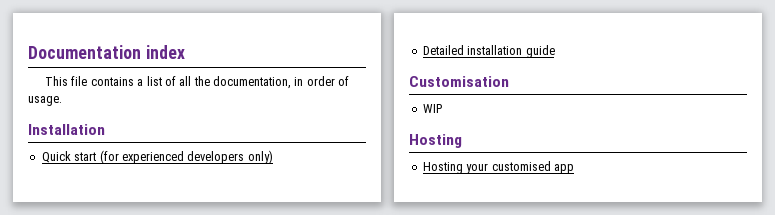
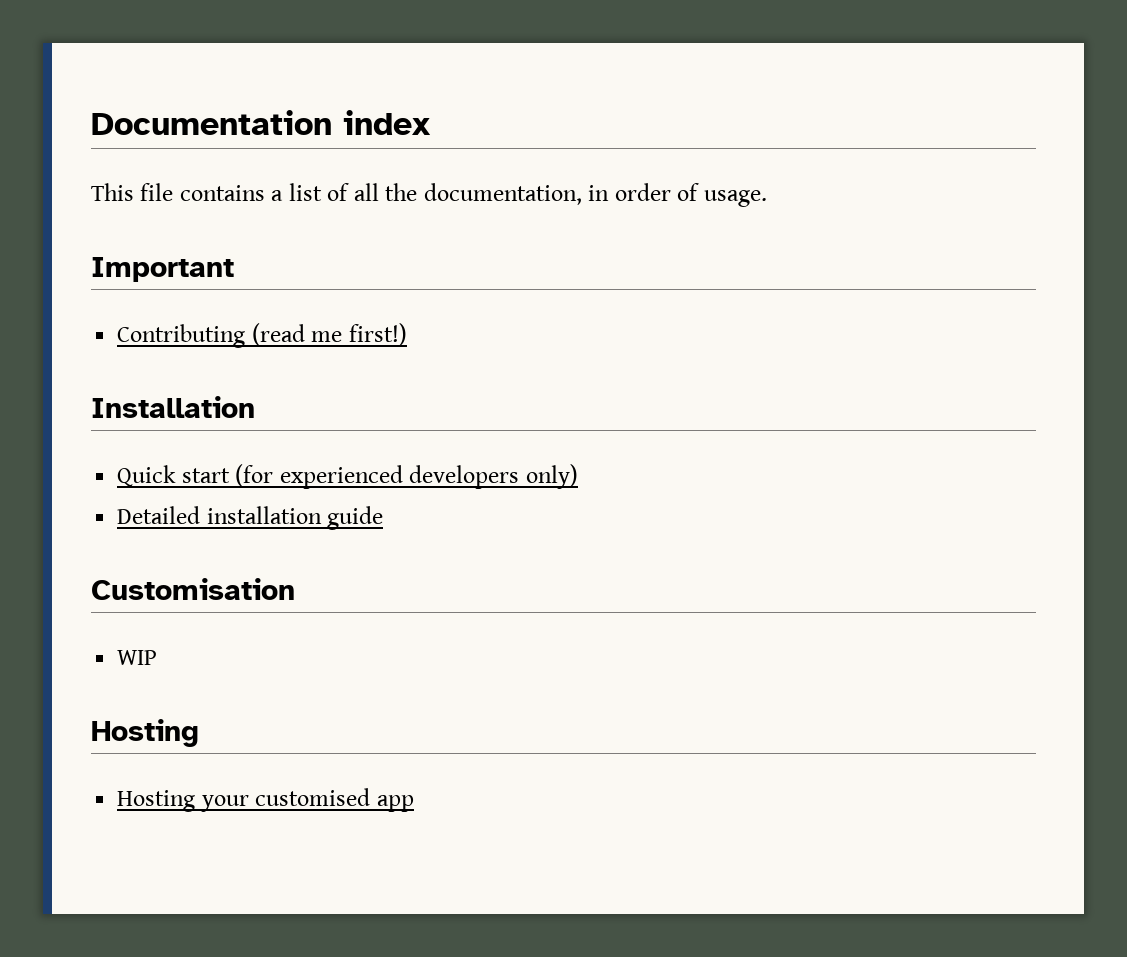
+ Important
+ Contributing (read me first!)

